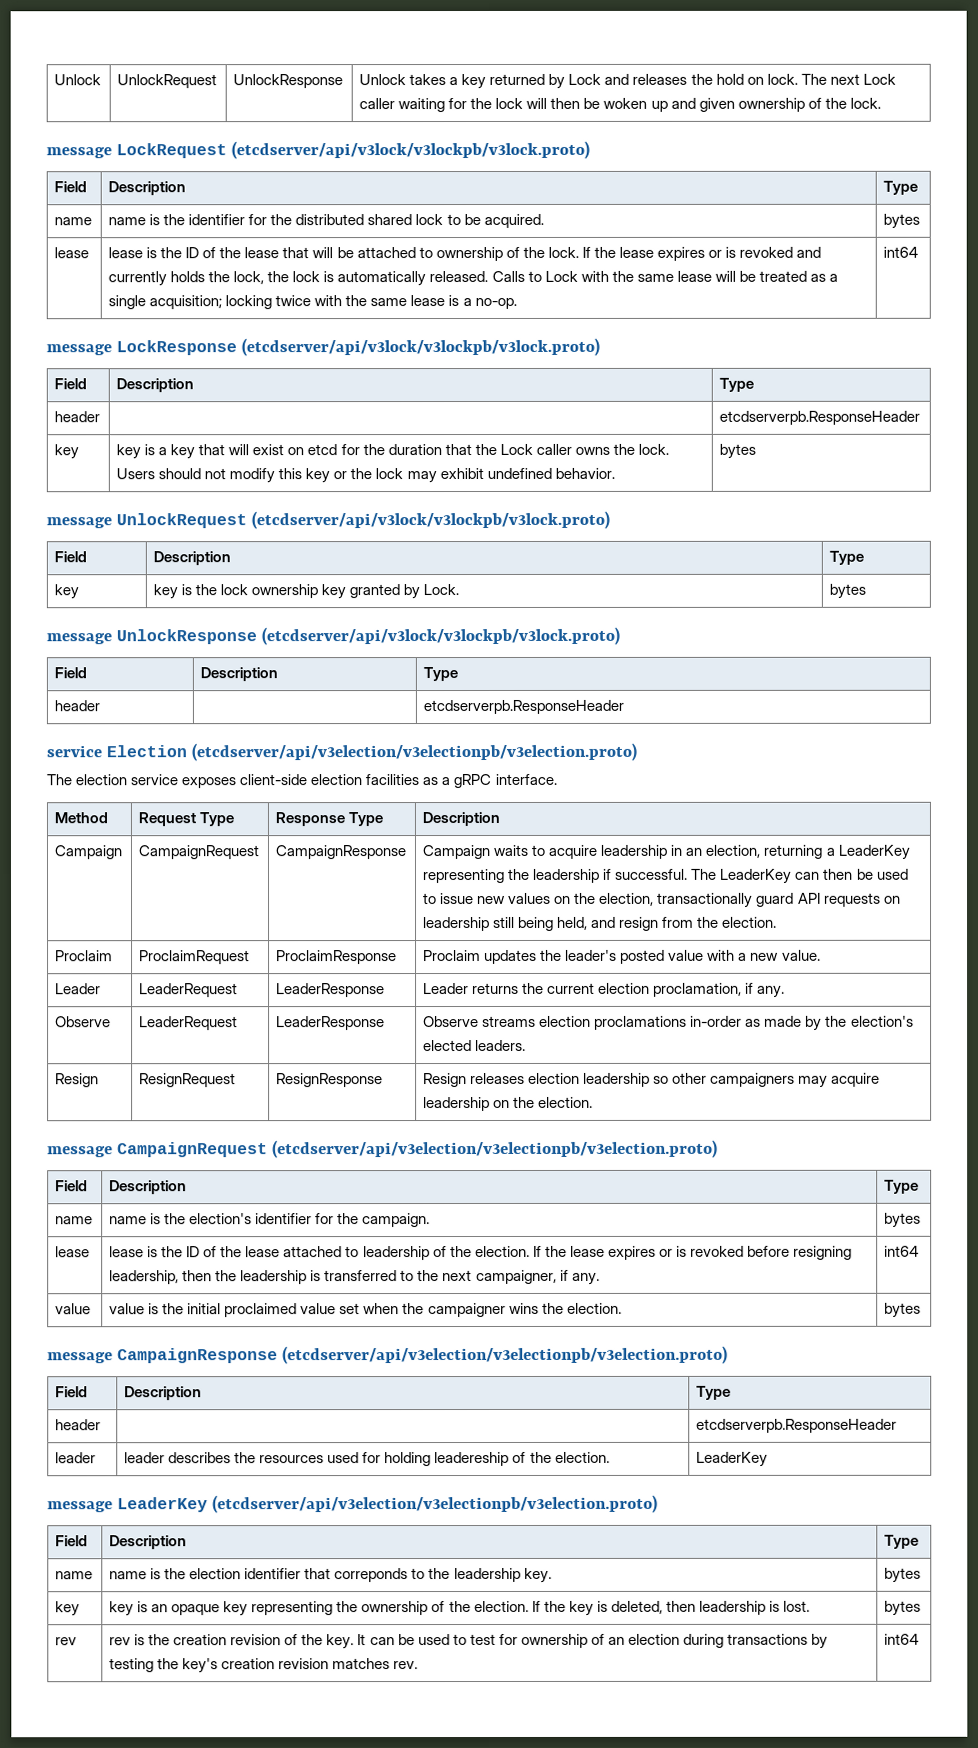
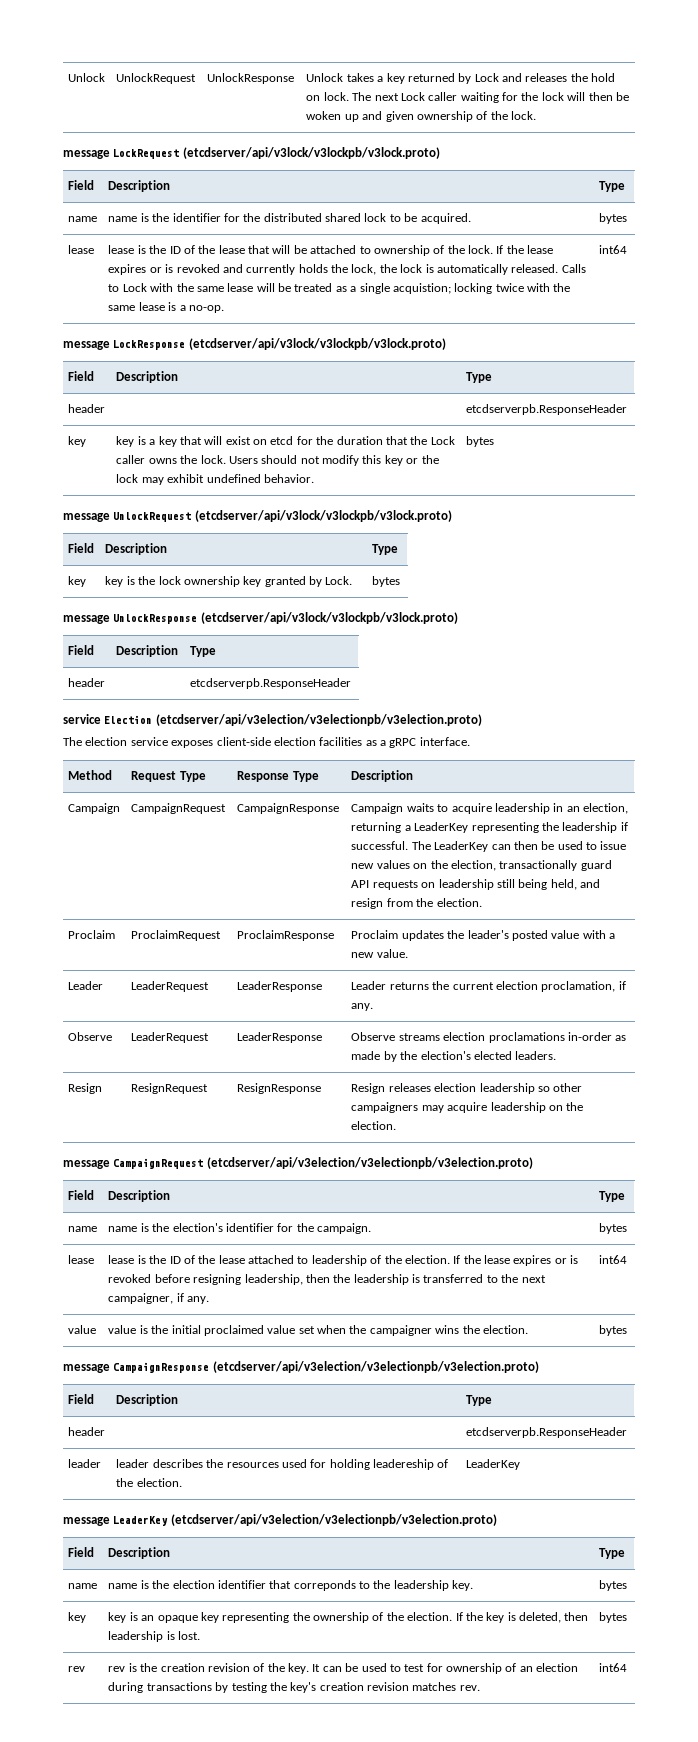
- Calls to Lock with the same lease will be treated as a single acquisition; locking twice with the same lease is a no-op.
+ Calls to Lock with the same lease will be treated as a single acquistion; locking twice with the same lease is a no-op.

